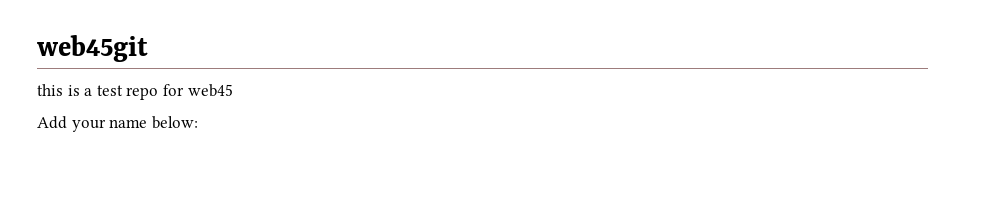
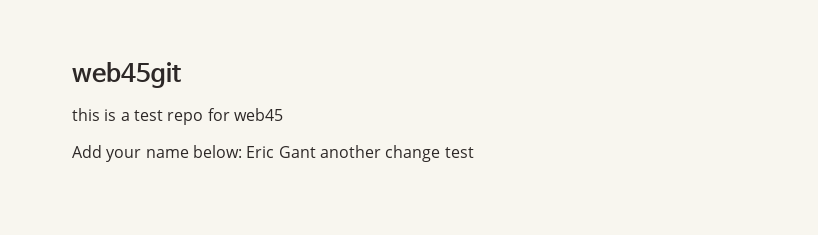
- Add your name below:
+ Add your name below: Eric Gant another change test

